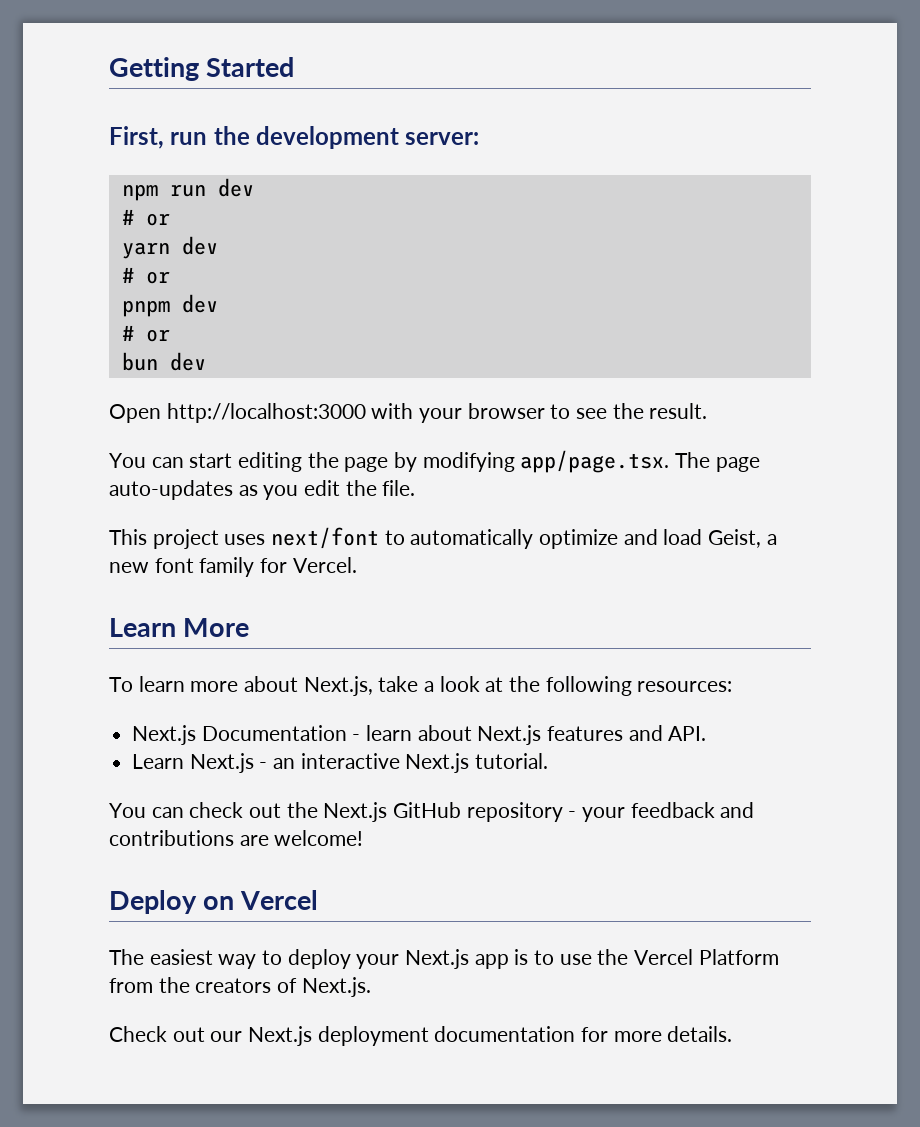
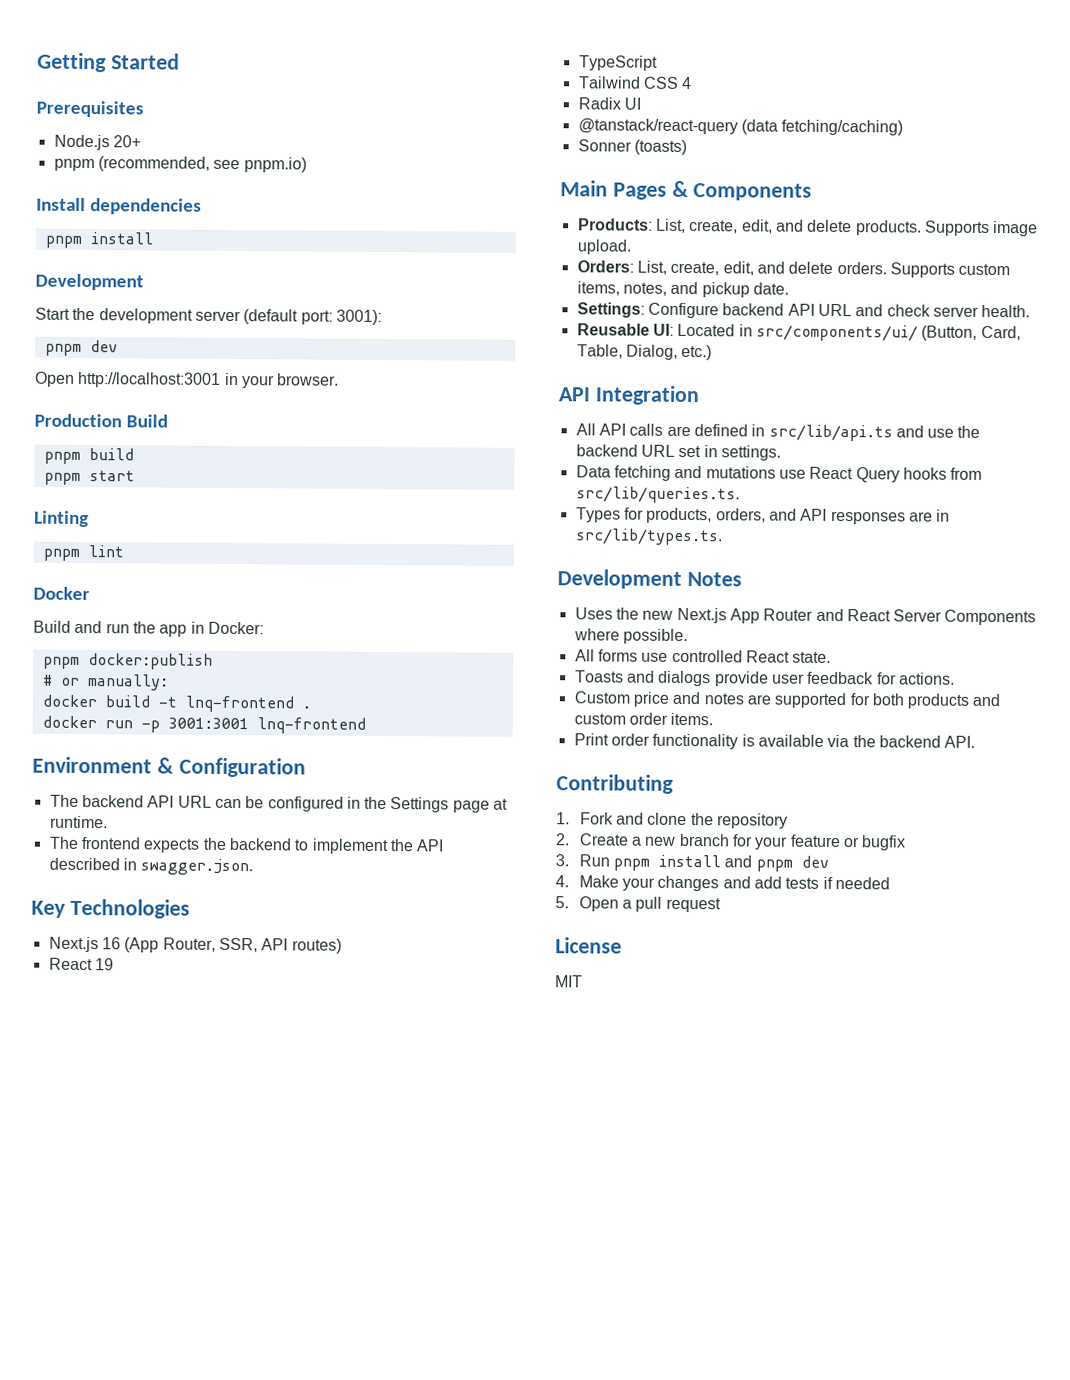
- First, run the development server:
- npm run dev
- # or
- yarn dev
- # or
+ Prerequisites
+ Node.js 20+
+ pnpm (recommended, see pnpm.io)
+ Install dependencies
+ pnpm install
+ Development
+ Start the development server (default port: 3001):
  pnpm dev
- # or
- bun dev
- Open http://localhost:3000 with your browser to see the result.
- You can start editing the page by modifying app/page.tsx. The page auto-updates as you edit the file.
- This project uses next/font to automatically optimize and load Geist, a new font family for Vercel.
- Learn More
- To learn more about Next.js, take a look at the following resources:
- Next.js Documentation - learn about Next.js features and API.
- Learn Next.js - an interactive Next.js tutorial.
- You can check out the Next.js GitHub repository - your feedback and contributions are welcome!
- Deploy on Vercel
- The easiest way to deploy your Next.js app is to use the Vercel Platform from the creators of Next.js.
- Check out our Next.js deployment documentation for more details.
+ Open http://localhost:3001 in your browser.
+ Production Build
+ pnpm build
+ pnpm start
+ Linting
+ pnpm lint
+ Docker
+ Build and run the app in Docker:
+ pnpm docker:publish
+ # or manually:
+ docker build -t lnq-frontend .
+ docker run -p 3001:3001 lnq-frontend
+ Environment & Configuration
+ The backend API URL can be configured in the Settings page at runtime.
+ The frontend expects the backend to implement the API described in swagger.json.
+ Key Technologies
+ Next.js 16 (App Router, SSR, API routes)
+ React 19
+ TypeScript
+ Tailwind CSS 4
+ Radix UI
+ @tanstack/react-query (data fetching/caching)
+ Sonner (toasts)
+ Main Pages & Components
+ Products: List, create, edit, and delete products. Supports image upload.
+ Orders: List, create, edit, and delete orders. Supports custom items, notes, and pickup date.
+ Settings: Configure backend API URL and check server health.
+ Reusable UI: Located in src/components/ui/ (Button, Card, Table, Dialog, etc.)
+ API Integration
+ All API calls are defined in src/lib/api.ts and use the backend URL set in settings.
+ Data fetching and mutations use React Query hooks from src/lib/queries.ts.
+ Types for products, orders, and API responses are in src/lib/types.ts.
+ Development Notes
+ Uses the new Next.js App Router and React Server Components where possible.
+ All forms use controlled React state.
+ Toasts and dialogs provide user feedback for actions.
+ Custom price and notes are supported for both products and custom order items.
+ Print order functionality is available via the backend API.
+ Contributing
+ 1. Fork and clone the repository
+ 2. Create a new branch for your feature or bugfix
+ 3. Run pnpm install and pnpm dev
+ 4. Make your changes and add tests if needed
+ 5. Open a pull request
+ License
+ MIT

